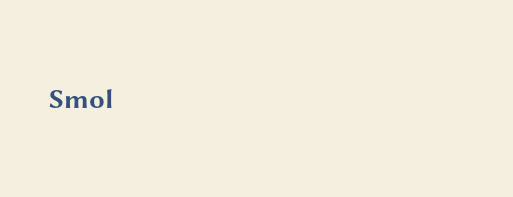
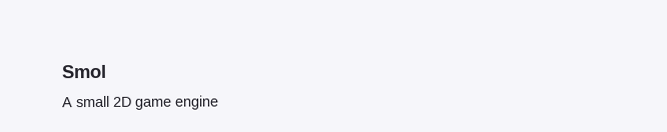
+ A small 2D game engine

